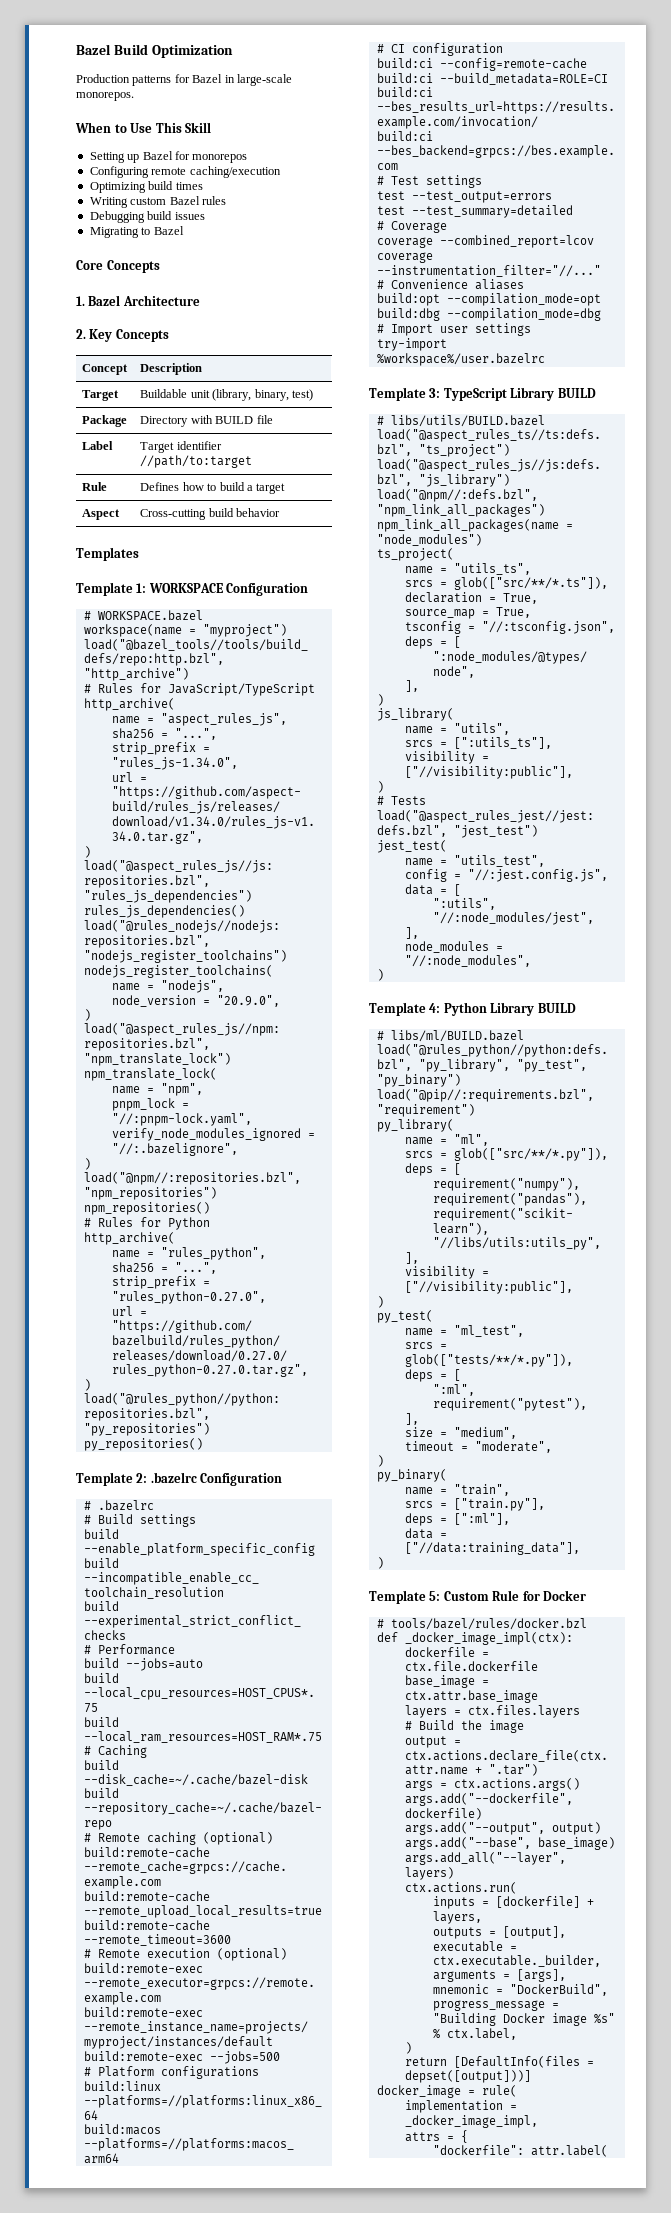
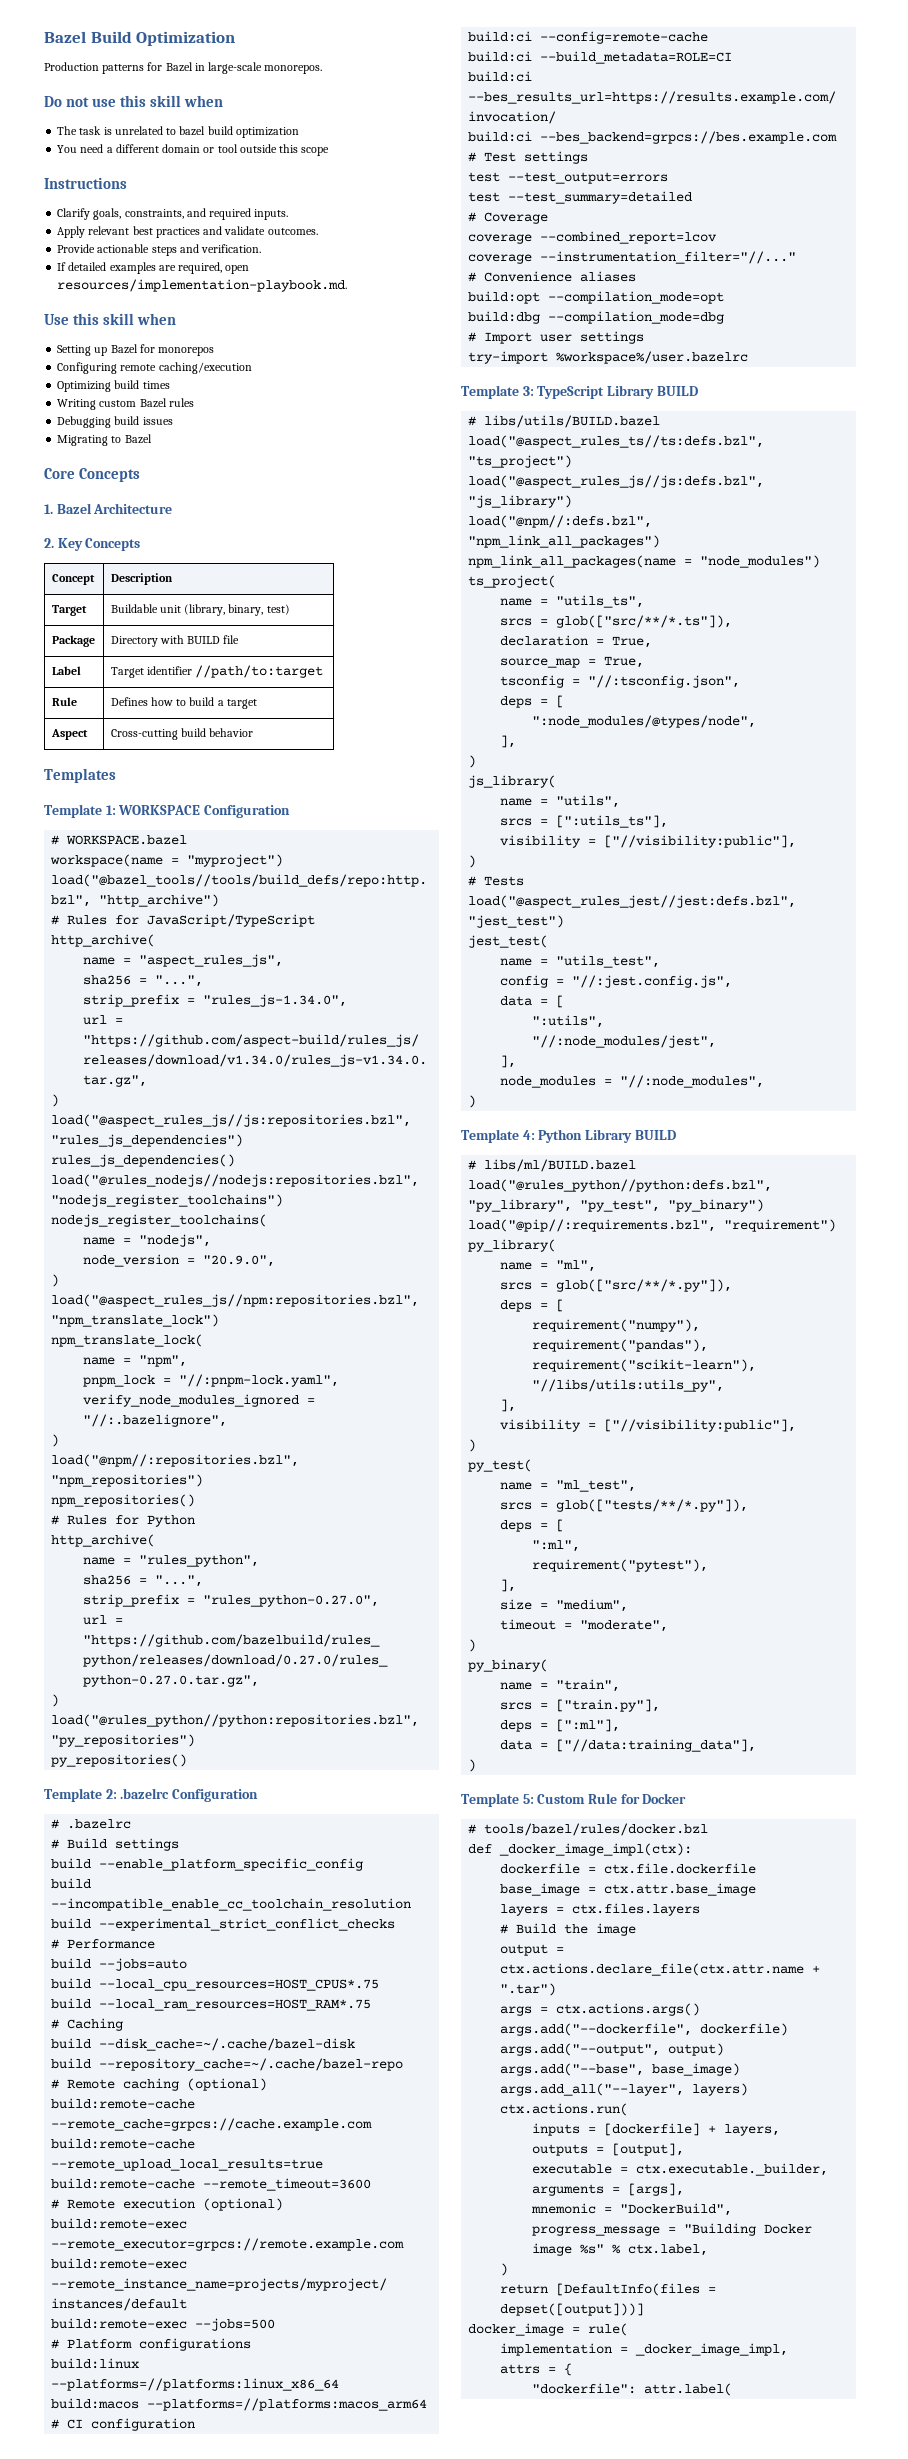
- When to Use This Skill
+ Do not use this skill when
+ The task is unrelated to bazel build optimization
+ You need a different domain or tool outside this scope
+ Instructions
+ Clarify goals, constraints, and required inputs.
+ Apply relevant best practices and validate outcomes.
+ Provide actionable steps and verification.
+ If detailed examples are required, open resources/implementation-playbook.md.
+ Use this skill when

